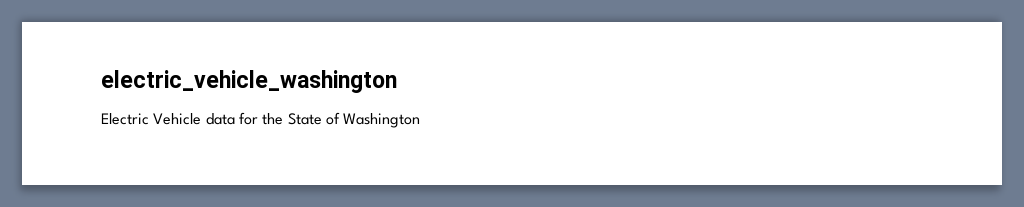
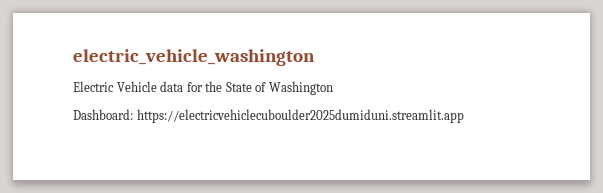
+ Dashboard: https://electricvehiclecuboulder2025dumiduni.streamlit.app

